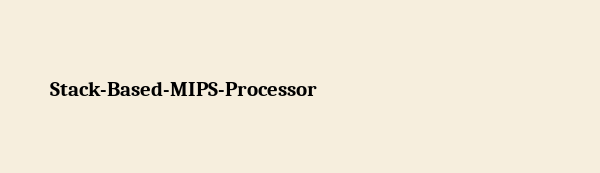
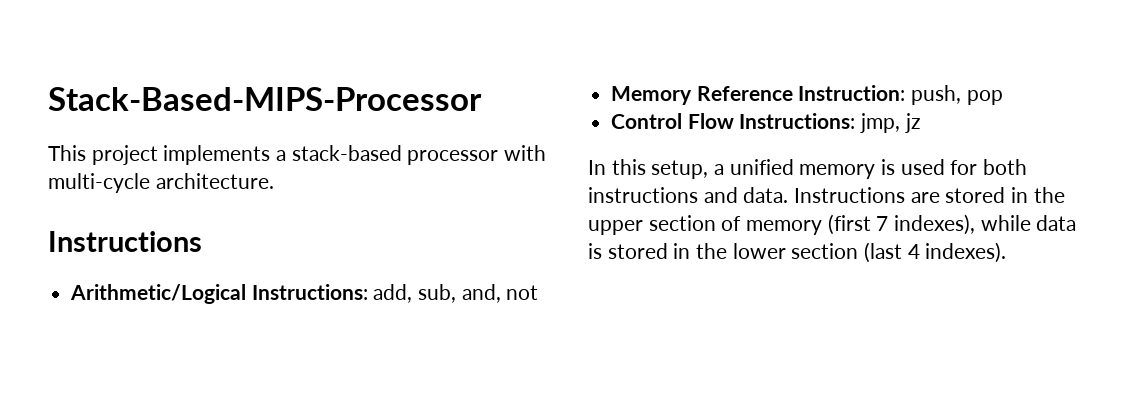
+ This project implements a stack-based processor with multi-cycle architecture.
+ Instructions
+ Arithmetic/Logical Instructions: add, sub, and, not
+ Memory Reference Instruction: push, pop
+ Control Flow Instructions: jmp, jz
+ In this setup, a unified memory is used for both instructions and data. Instructions are stored in the upper section of memory (first 7 indexes), while data is stored in the lower section (last 4 indexes).

